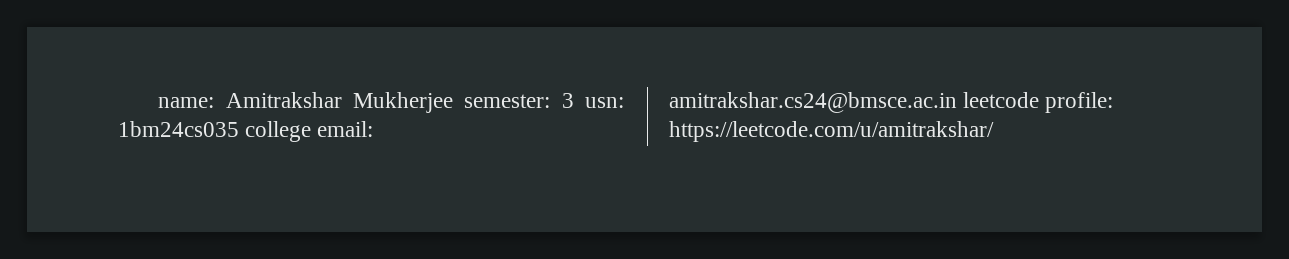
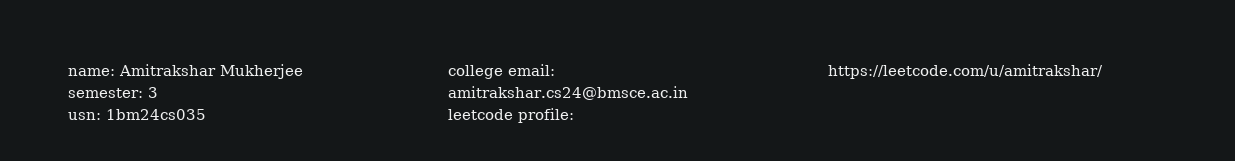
- name: Amitrakshar Mukherjee semester: 3 usn: 1bm24cs035 college email: amitrakshar.cs24@bmsce.ac.in leetcode profile: https://leetcode.com/u/amitrakshar/
+ name: Amitrakshar Mukherjee
+ semester: 3
+ usn: 1bm24cs035
+ college email: amitrakshar.cs24@bmsce.ac.in
+ leetcode profile: https://leetcode.com/u/amitrakshar/

